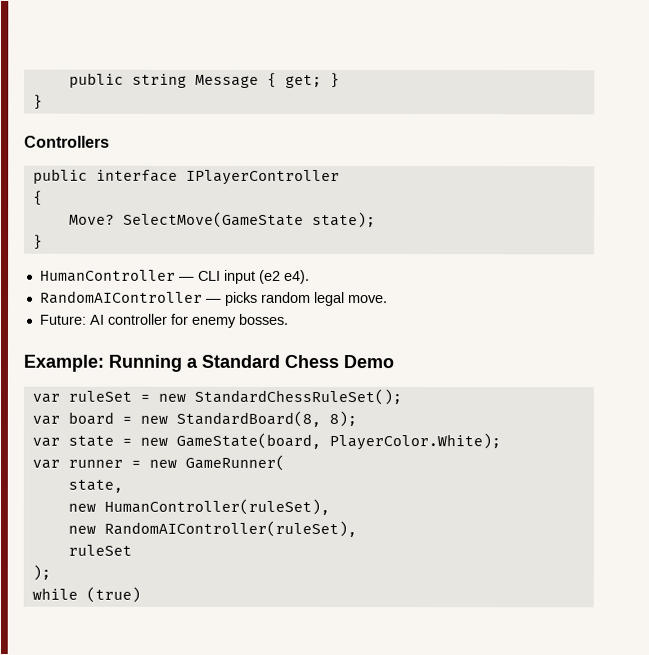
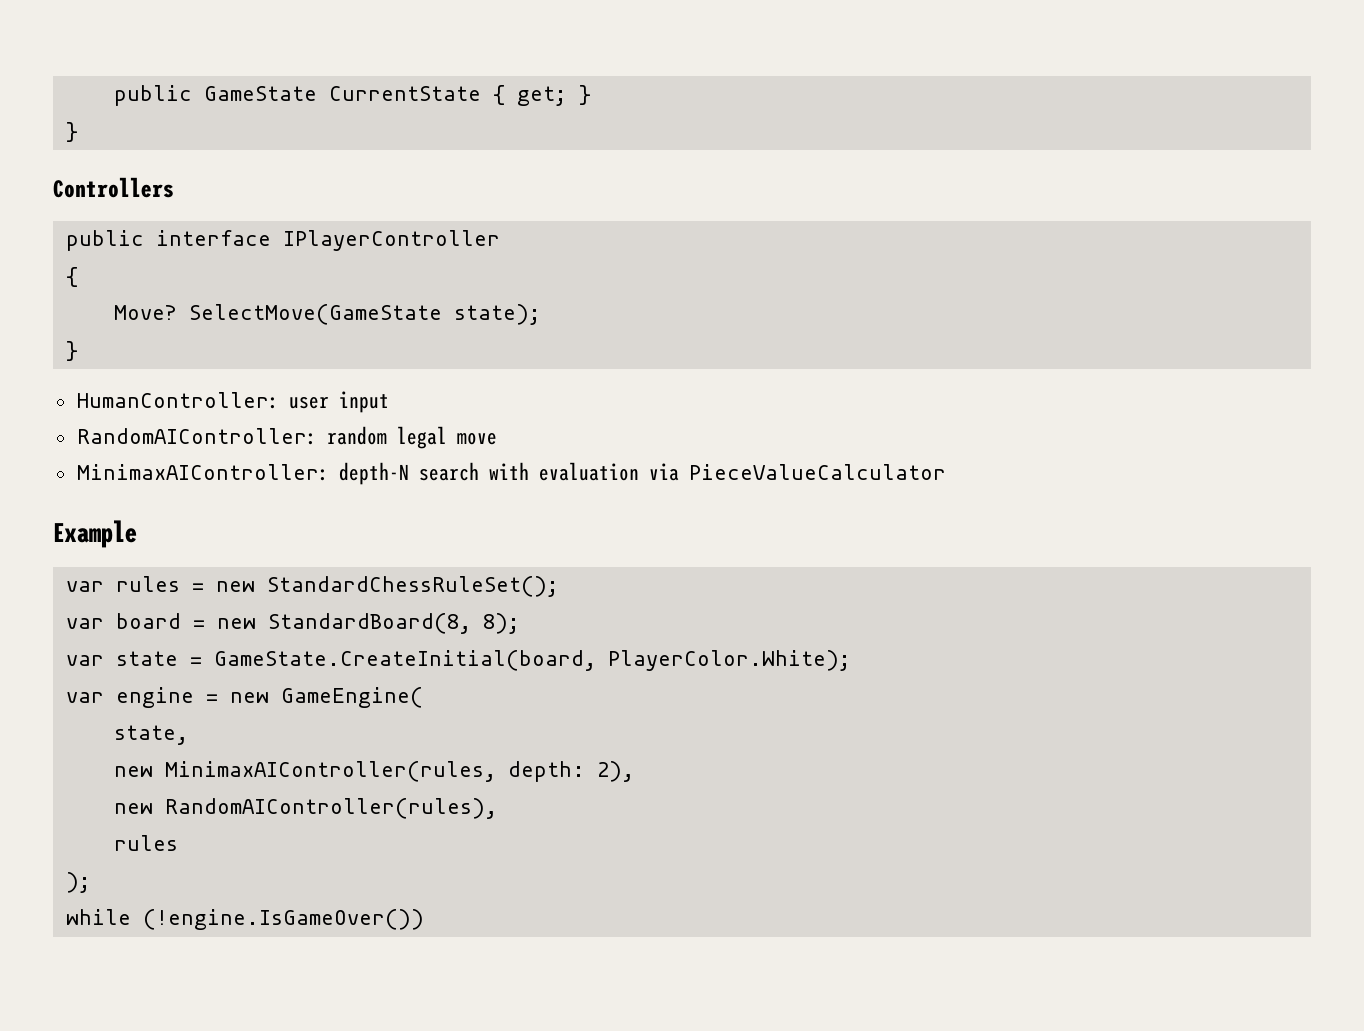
- public string Message { get; }
+ public GameState CurrentState { get; }
- HumanController — CLI input (e2 e4).
- RandomAIController — picks random legal move.
- Future: AI controller for enemy bosses.
- Example: Running a Standard Chess Demo
- var ruleSet = new StandardChessRuleSet();
+ HumanController: user input
+ RandomAIController: random legal move
+ MinimaxAIController: depth-N search with evaluation via PieceValueCalculator
+ Example
+ var rules = new StandardChessRuleSet();
- var state = new GameState(board, PlayerColor.White);
+ var state = GameState.CreateInitial(board, PlayerColor.White);
- var runner = new GameRunner(
+ var engine = new GameEngine(
- new HumanController(ruleSet),
- new RandomAIController(ruleSet),
- ruleSet
+ new MinimaxAIController(rules, depth: 2),
+ new RandomAIController(rules),
+ rules
- while (true)
+ while (!engine.IsGameOver())

